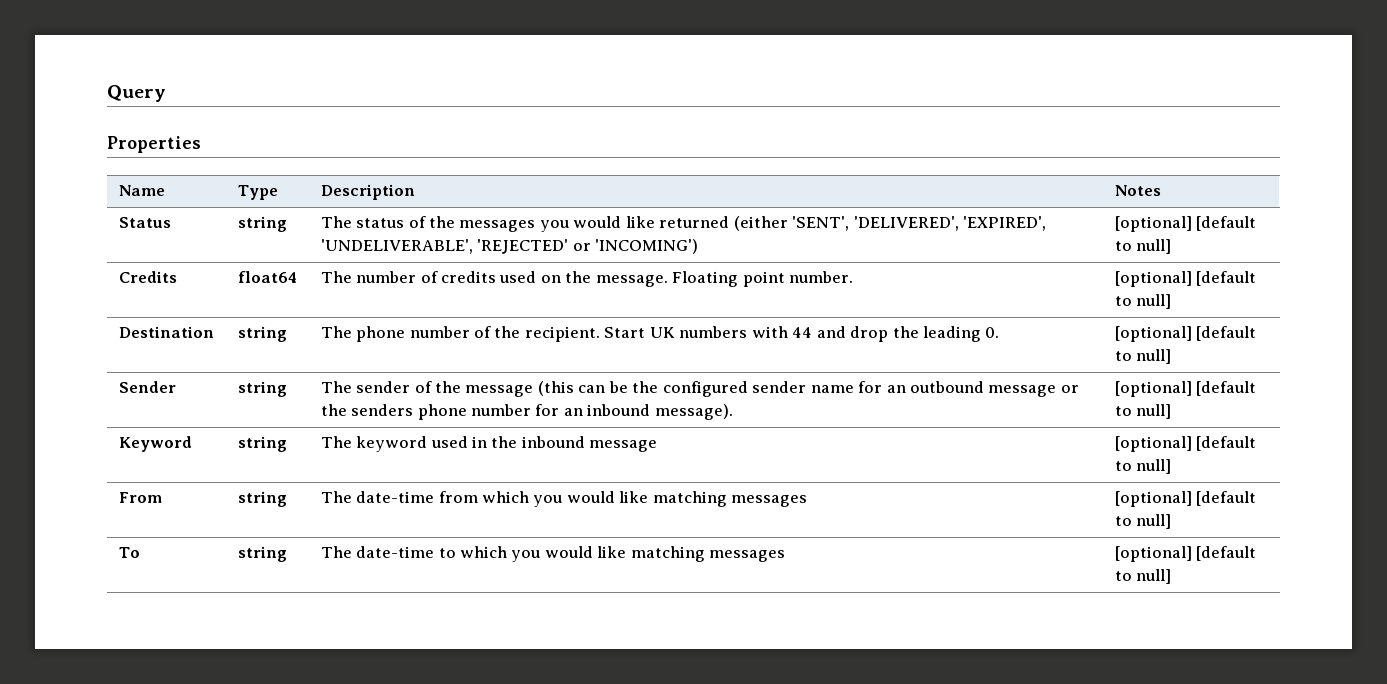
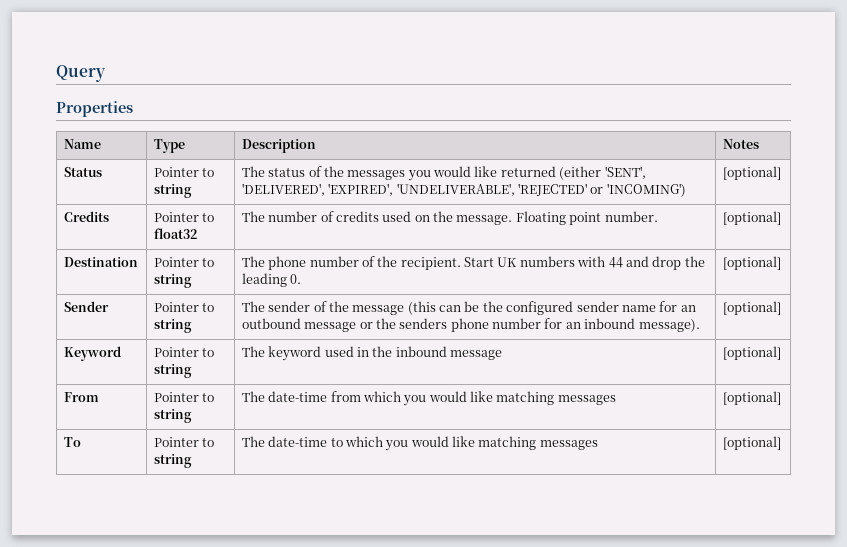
- Status | string | The status of the messages you would like returned (either 'SENT', 'DELIVERED', 'EXPIRED', 'UNDELIVERABLE', 'REJECTED' or 'INCOMING') | [optional] [default to null]
- Credits | float64 | The number of credits used on the message. Floating point number. | [optional] [default to null]
+ Status | Pointer to string | The status of the messages you would like returned (either 'SENT', 'DELIVERED', 'EXPIRED', 'UNDELIVERABLE', 'REJECTED' or 'INCOMING') | [optional]
+ Credits | Pointer to float32 | The number of credits used on the message. Floating point number. | [optional]
- Destination | string | The phone number of the recipient. Start UK numbers with 44 and drop the leading 0. | [optional] [default to null]
+ Destination | Pointer to string | The phone number of the recipient. Start UK numbers with 44 and drop the leading 0. | [optional]
- Sender | string | The sender of the message (this can be the configured sender name for an outbound message or the senders phone number for an inbound message). | [optional] [default to null]
+ Sender | Pointer to string | The sender of the message (this can be the configured sender name for an outbound message or the senders phone number for an inbound message). | [optional]
- Keyword | string | The keyword used in the inbound message | [optional] [default to null]
+ Keyword | Pointer to string | The keyword used in the inbound message | [optional]
- From | string | The date-time from which you would like matching messages | [optional] [default to null]
+ From | Pointer to string | The date-time from which you would like matching messages | [optional]
- To | string | The date-time to which you would like matching messages | [optional] [default to null]
+ To | Pointer to string | The date-time to which you would like matching messages | [optional]

